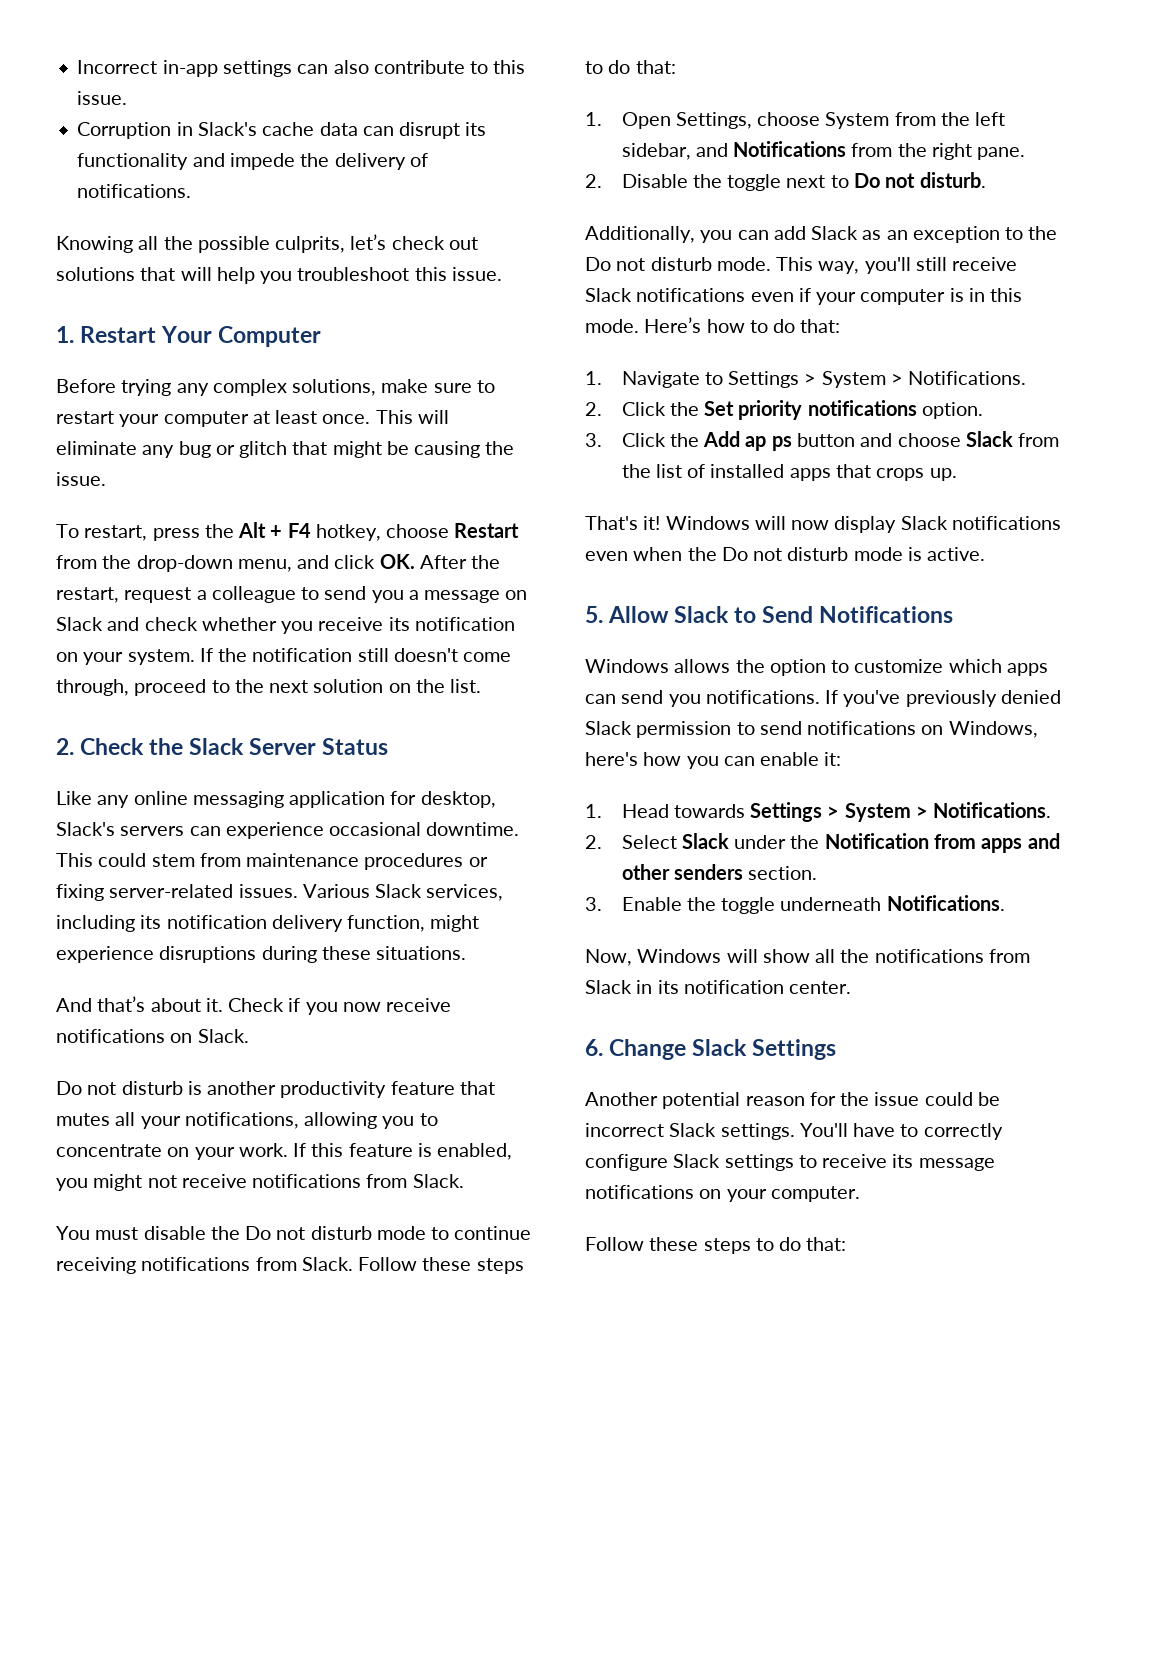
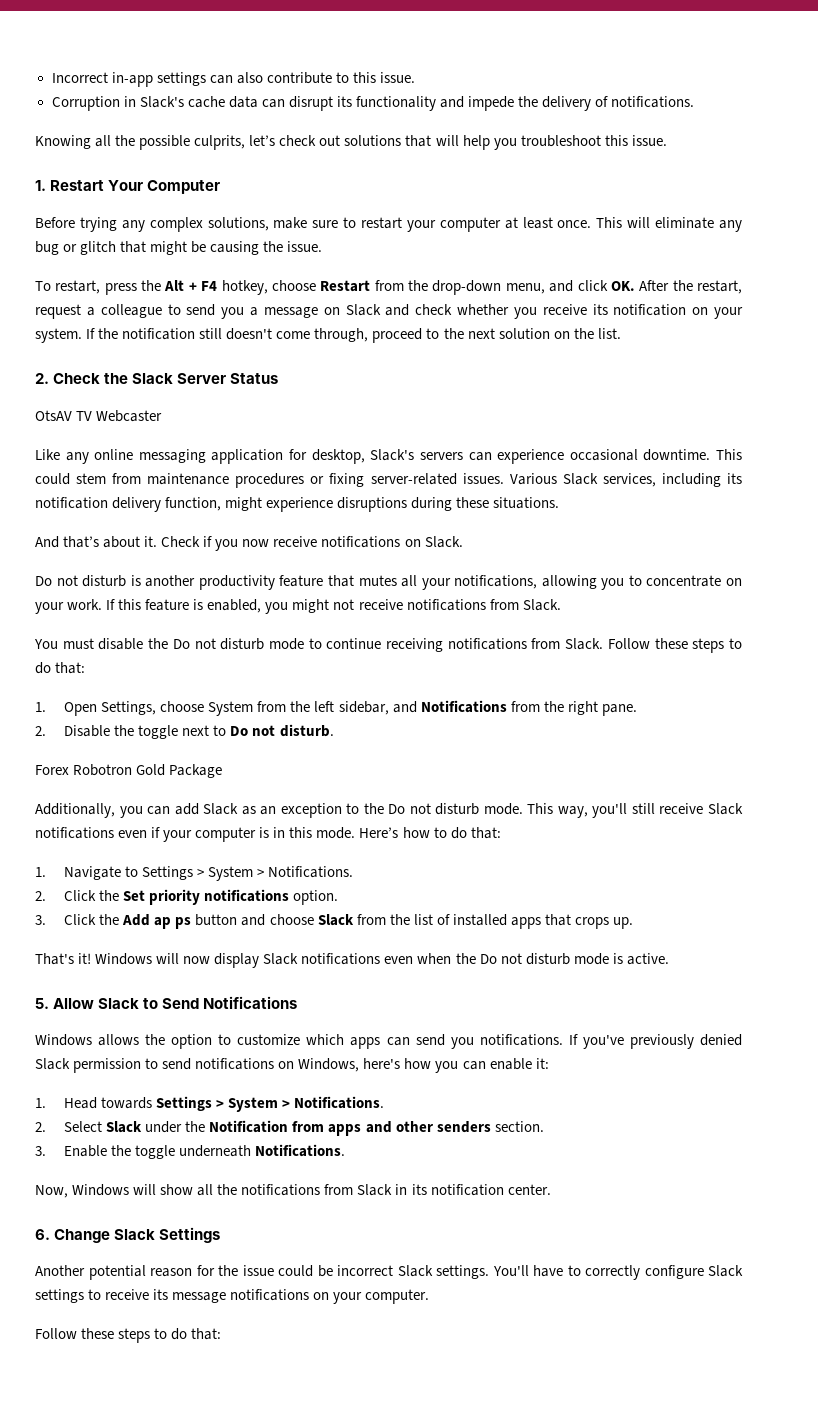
+ OtsAV TV Webcaster
+ Forex Robotron Gold Package

